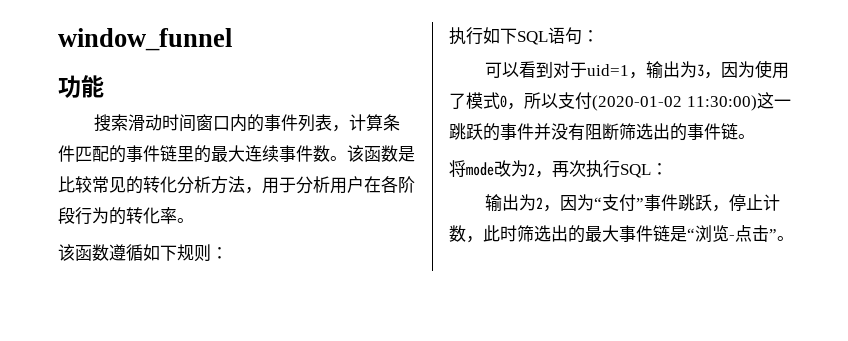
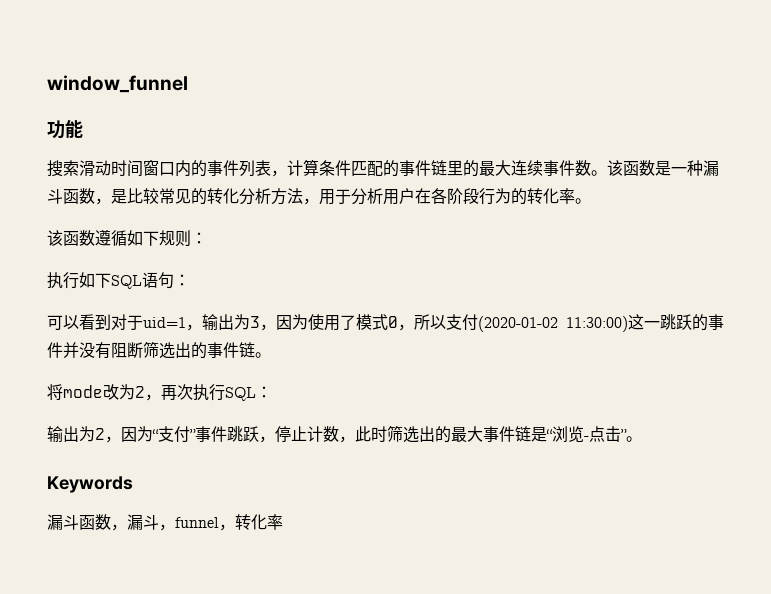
- 该函数是比较常见的转化分析方法，用于分析用户在各阶段行为的转化率。
+ 该函数是一种漏斗函数，是比较常见的转化分析方法，用于分析用户在各阶段行为的转化率。
+ Keywords
+ 漏斗函数，漏斗，funnel，转化率

